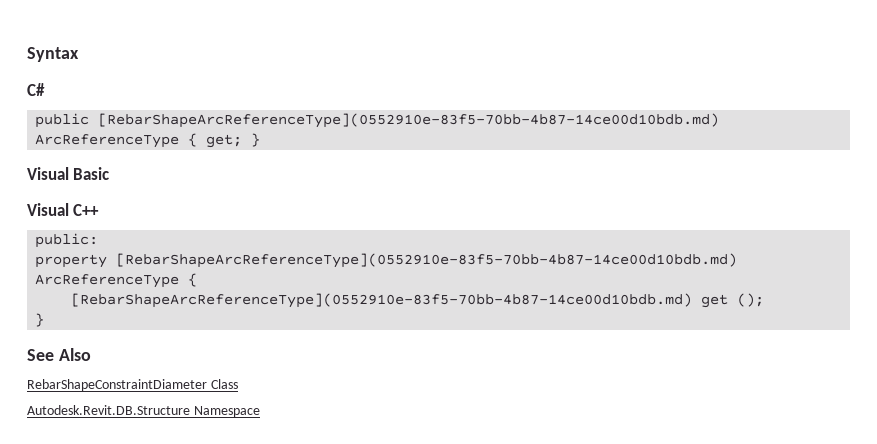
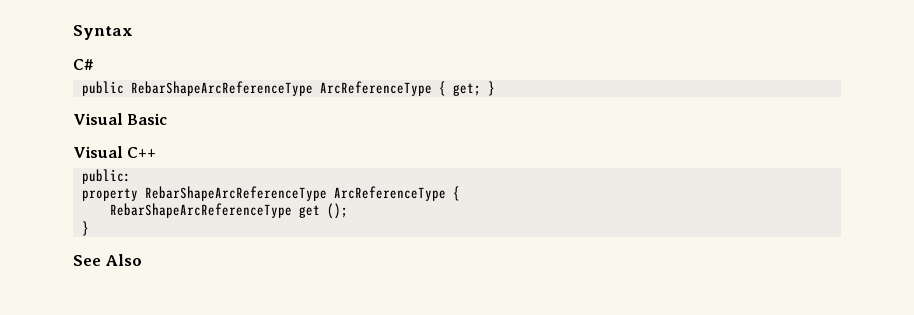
- public [RebarShapeArcReferenceType](0552910e-83f5-70bb-4b87-14ce00d10bdb.md) ArcReferenceType { get; }
+ public RebarShapeArcReferenceType ArcReferenceType { get; }
- property [RebarShapeArcReferenceType](0552910e-83f5-70bb-4b87-14ce00d10bdb.md) ArcReferenceType {
+ property RebarShapeArcReferenceType ArcReferenceType {
- [RebarShapeArcReferenceType](0552910e-83f5-70bb-4b87-14ce00d10bdb.md) get ();
+ RebarShapeArcReferenceType get ();
- RebarShapeConstraintDiameter Class
- Autodesk.Revit.DB.Structure Namespace

